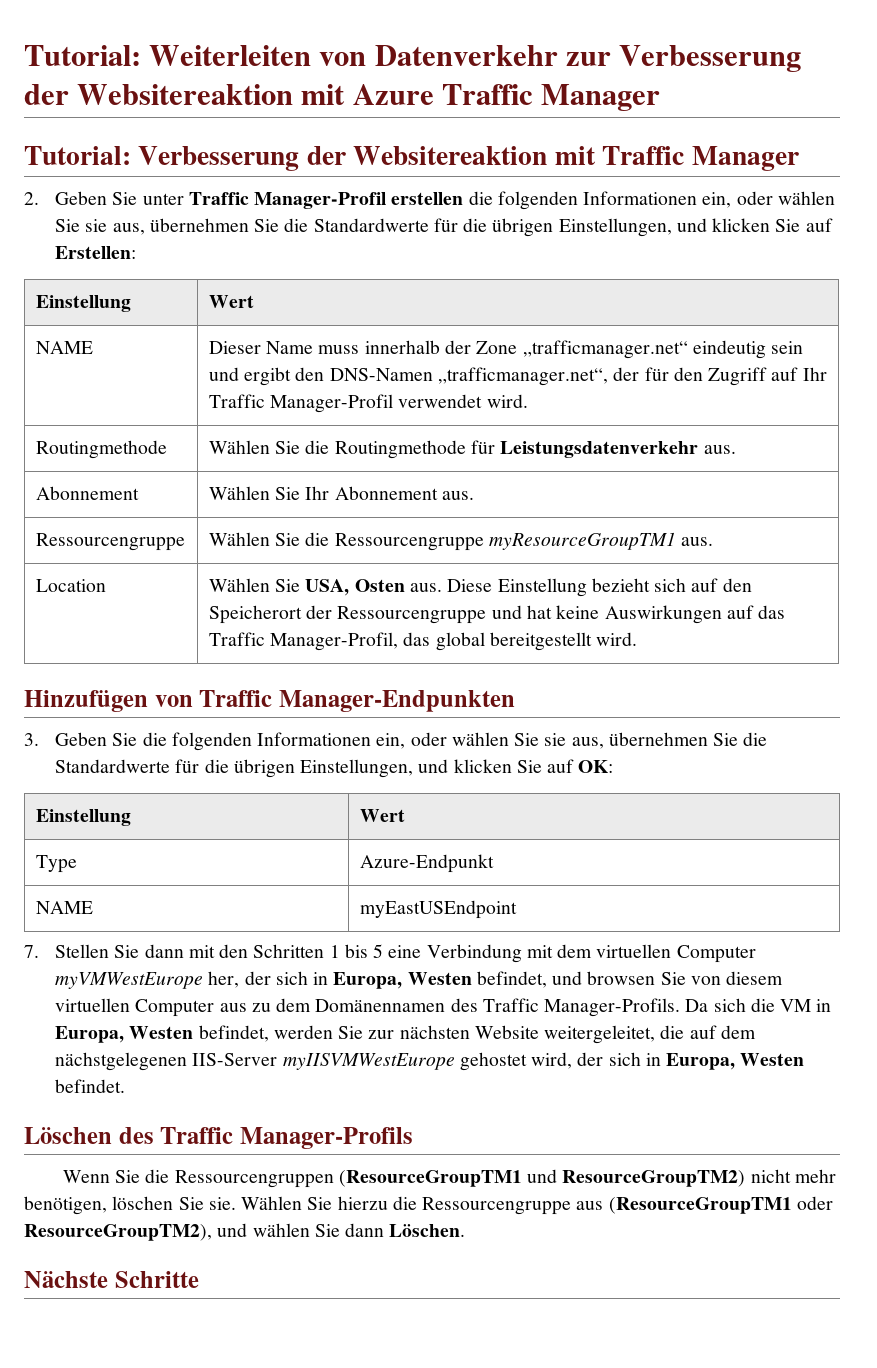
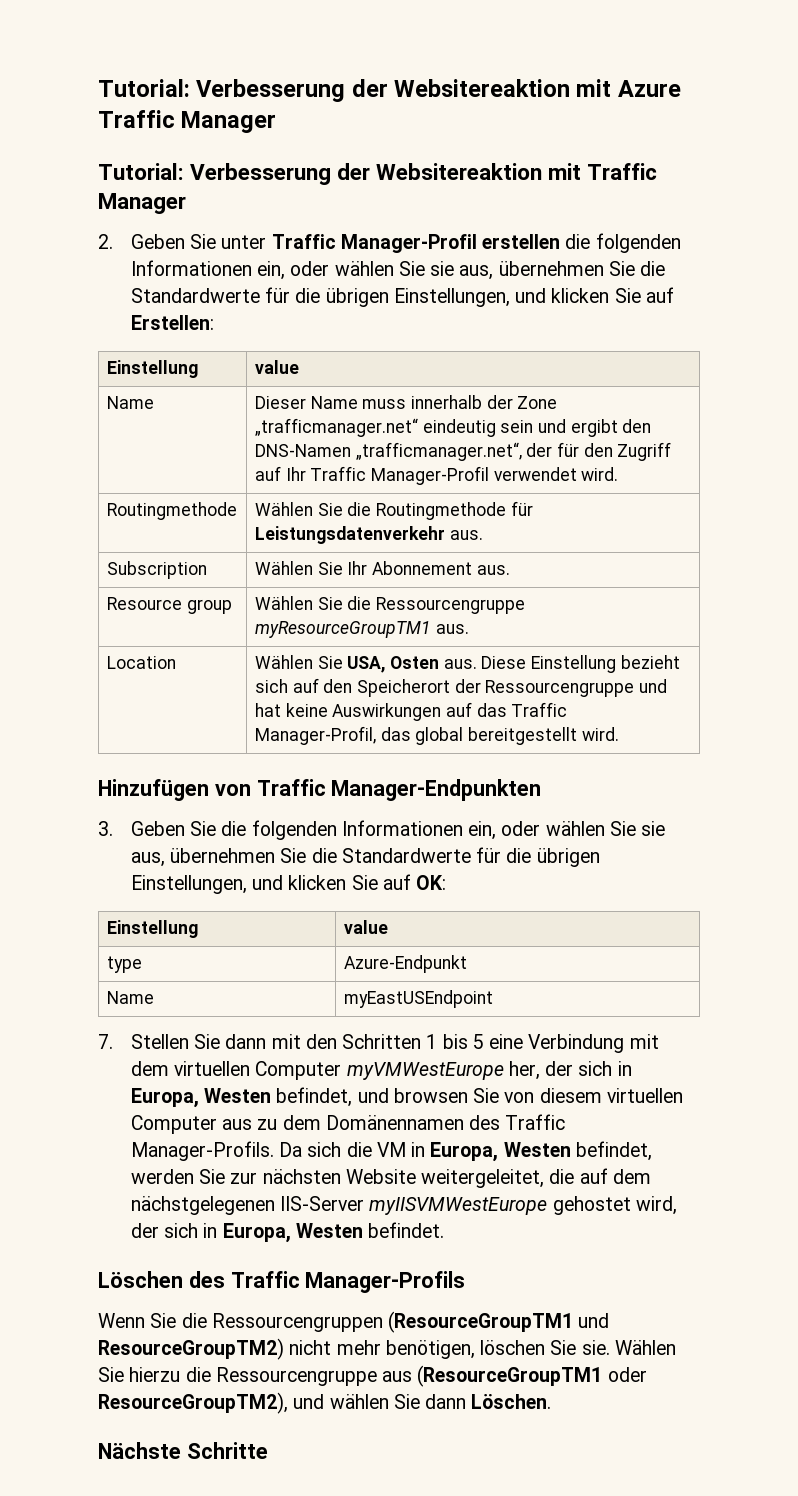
- Tutorial: Weiterleiten von Datenverkehr zur Verbesserung der Websitereaktion mit Azure Traffic Manager
+ Tutorial: Verbesserung der Websitereaktion mit Azure Traffic Manager
  2. Geben Sie unter Traffic Manager-Profil erstellen die folgenden Informationen ein, oder wählen Sie sie aus, übernehmen Sie die Standardwerte für die übrigen Einstellungen, und klicken Sie auf Erstellen:
- Einstellung | Wert
- NAME | Dieser Name muss innerhalb der Zone „trafficmanager.net“ eindeutig sein und ergibt den DNS-Namen „trafficmanager.net“, der für den Zugriff auf Ihr Traffic Manager-Profil verwendet wird.
+ Einstellung | value
+ Name | Dieser Name muss innerhalb der Zone „trafficmanager.net“ eindeutig sein und ergibt den DNS-Namen „trafficmanager.net“, der für den Zugriff auf Ihr Traffic Manager-Profil verwendet wird.
- Abonnement | Wählen Sie Ihr Abonnement aus.
+ Subscription | Wählen Sie Ihr Abonnement aus.
- Ressourcengruppe | Wählen Sie die Ressourcengruppe myResourceGroupTM1 aus.
+ Resource group | Wählen Sie die Ressourcengruppe myResourceGroupTM1 aus.
  3. Geben Sie die folgenden Informationen ein, oder wählen Sie sie aus, übernehmen Sie die Standardwerte für die übrigen Einstellungen, und klicken Sie auf OK:
- Einstellung | Wert
- Type | Azure-Endpunkt
+ Einstellung | value
+ type | Azure-Endpunkt
- NAME | myEastUSEndpoint
+ Name | myEastUSEndpoint

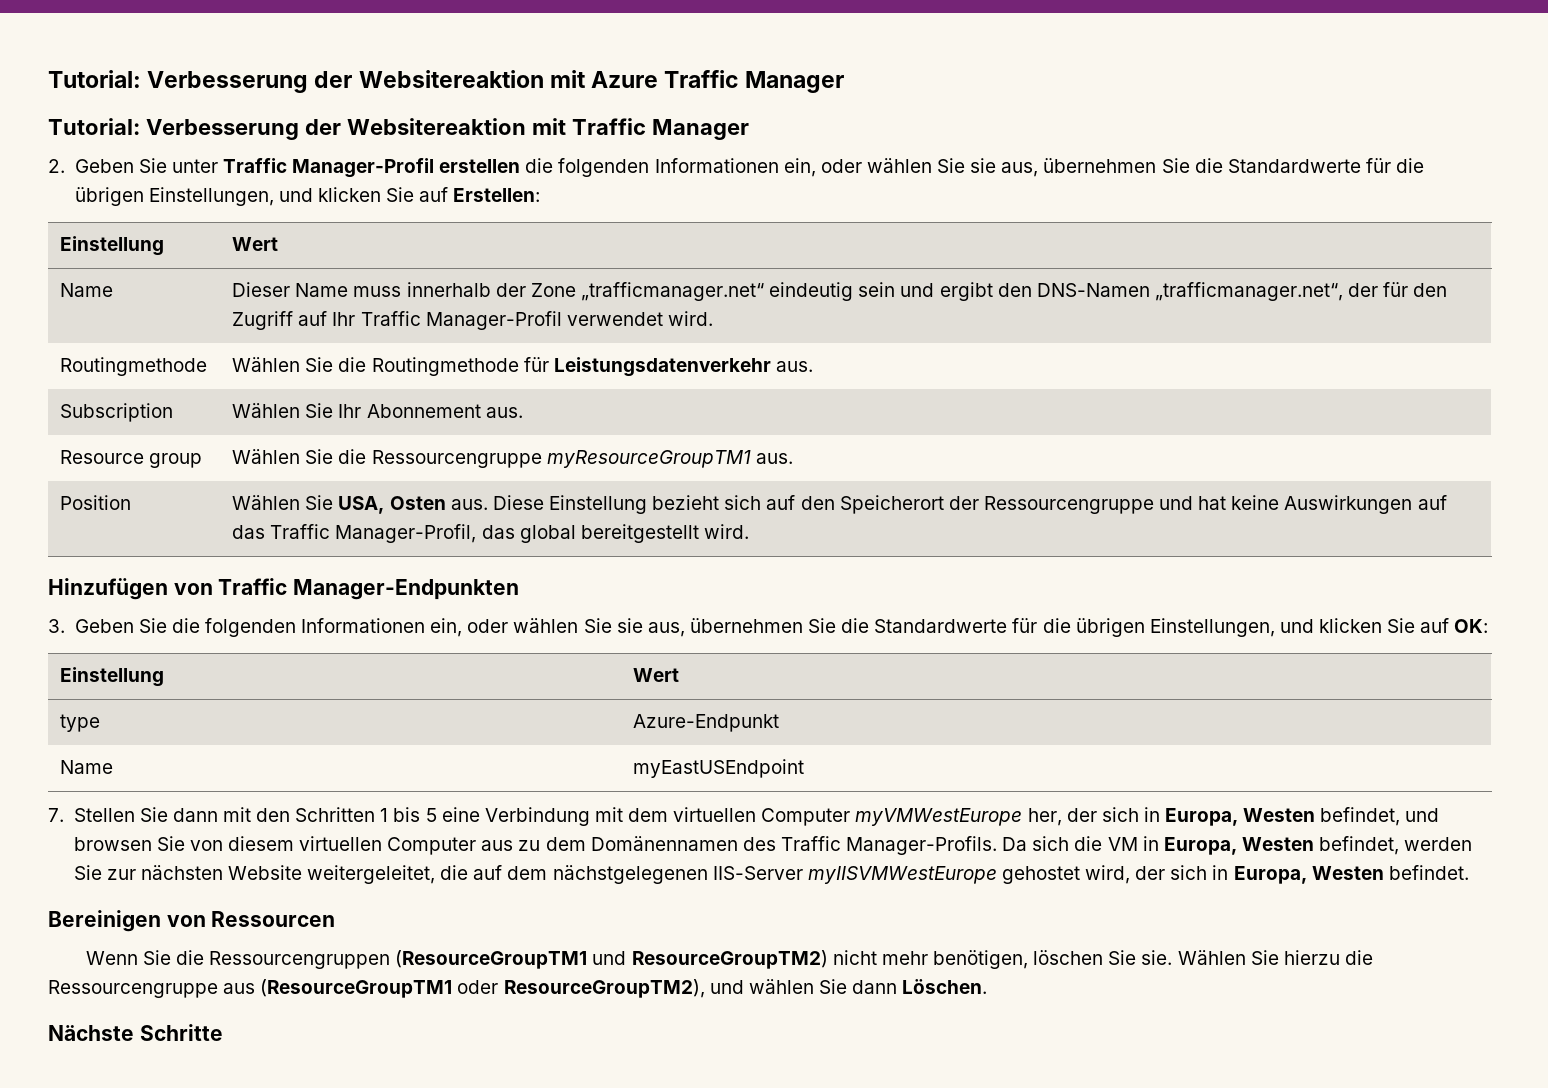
  2. Geben Sie unter Traffic Manager-Profil erstellen die folgenden Informationen ein, oder wählen Sie sie aus, übernehmen Sie die Standardwerte für die übrigen Einstellungen, und klicken Sie auf Erstellen:
- Einstellung | value
+ Einstellung | Wert
- Location | Wählen Sie USA, Osten aus. Diese Einstellung bezieht sich auf den Speicherort der Ressourcengruppe und hat keine Auswirkungen auf das Traffic Manager-Profil, das global bereitgestellt wird.
+ Position | Wählen Sie USA, Osten aus. Diese Einstellung bezieht sich auf den Speicherort der Ressourcengruppe und hat keine Auswirkungen auf das Traffic Manager-Profil, das global bereitgestellt wird.
  3. Geben Sie die folgenden Informationen ein, oder wählen Sie sie aus, übernehmen Sie die Standardwerte für die übrigen Einstellungen, und klicken Sie auf OK:
- Einstellung | value
+ Einstellung | Wert
- Löschen des Traffic Manager-Profils
+ Bereinigen von Ressourcen

